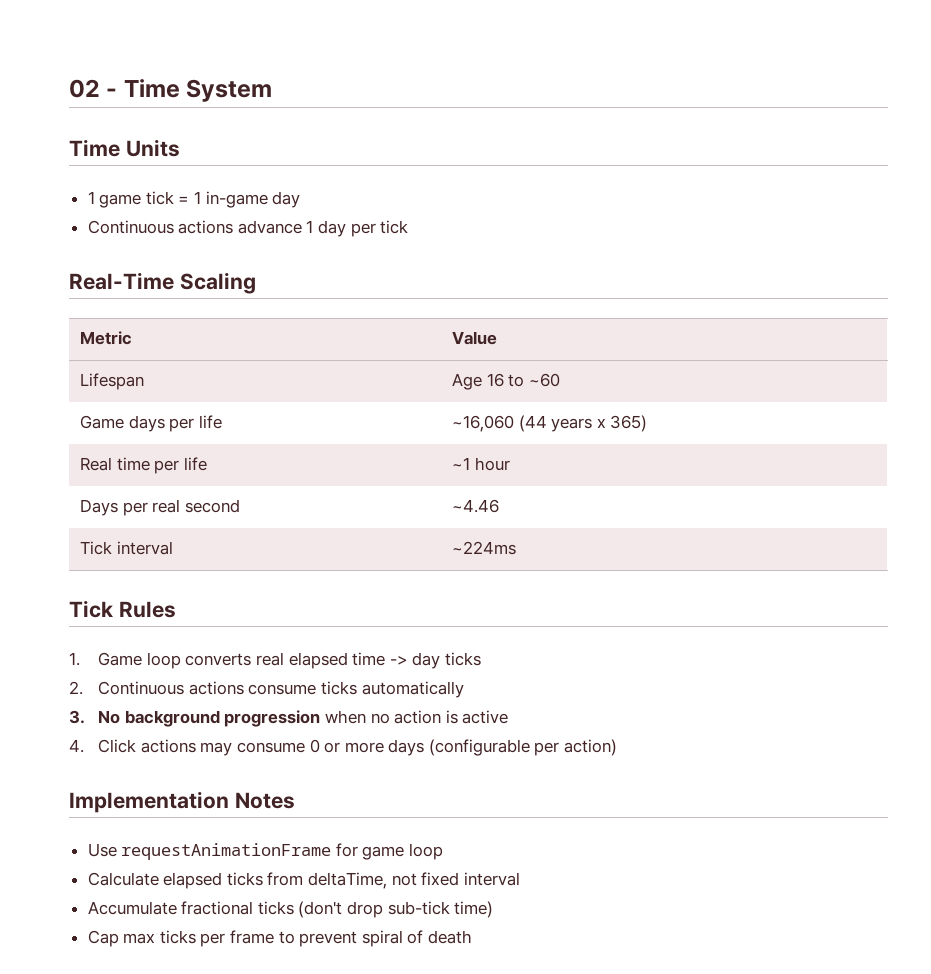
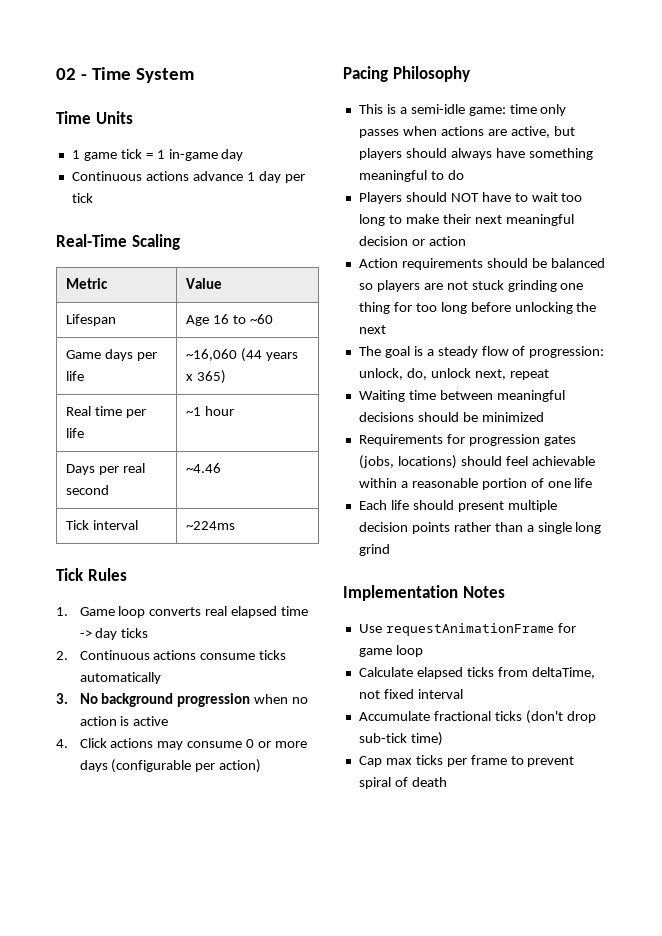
+ Pacing Philosophy
+ This is a semi-idle game: time only passes when actions are active, but players should always have something meaningful to do
+ Players should NOT have to wait too long to make their next meaningful decision or action
+ Action requirements should be balanced so players are not stuck grinding one thing for too long before unlocking the next
+ The goal is a steady flow of progression: unlock, do, unlock next, repeat
+ Waiting time between meaningful decisions should be minimized
+ Requirements for progression gates (jobs, locations) should feel achievable within a reasonable portion of one life
+ Each life should present multiple decision points rather than a single long grind

